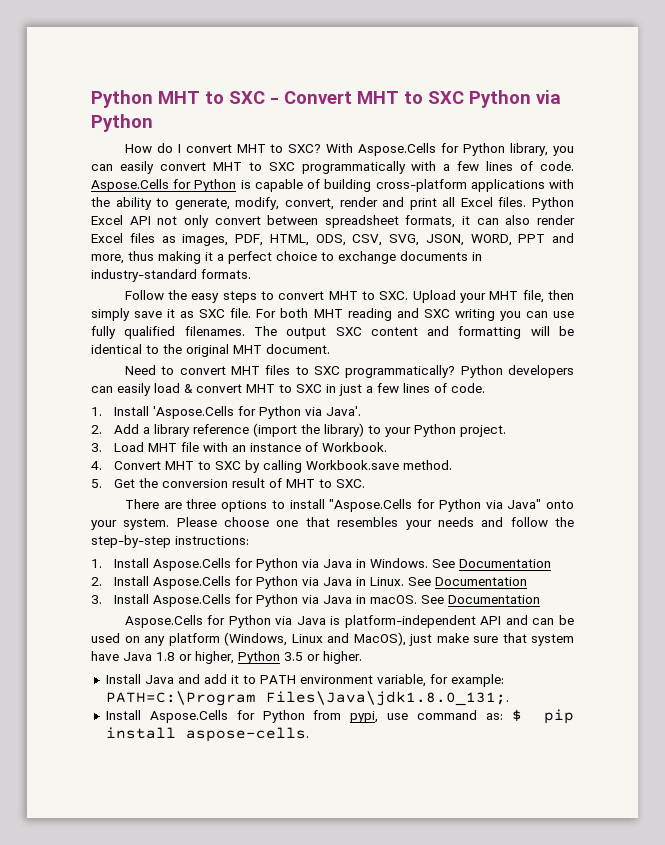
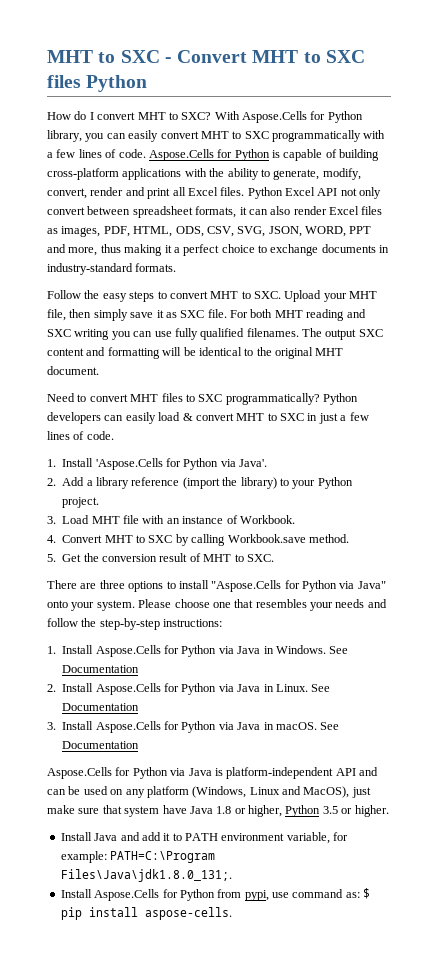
- Python MHT to SXC - Convert MHT to SXC Python via Python
+ MHT to SXC - Convert MHT to SXC files Python

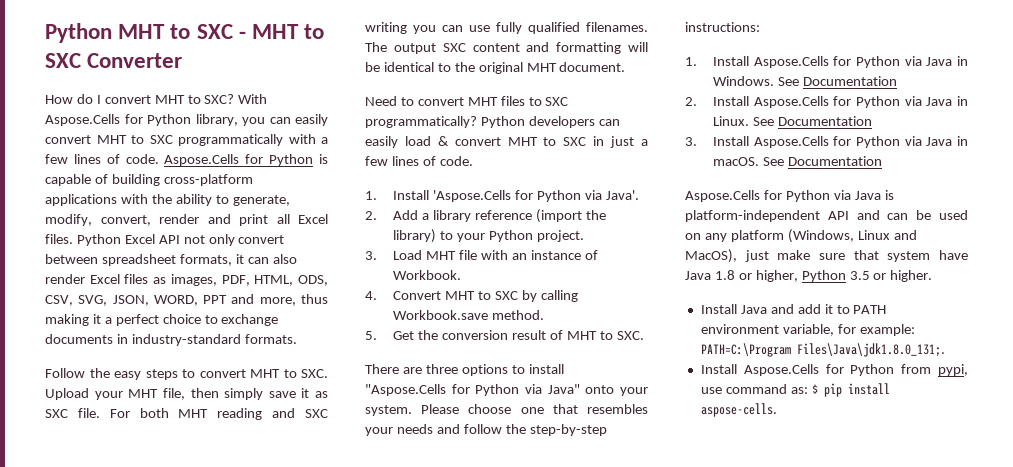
- MHT to SXC - Convert MHT to SXC files Python
+ Python MHT to SXC - MHT to SXC Converter

